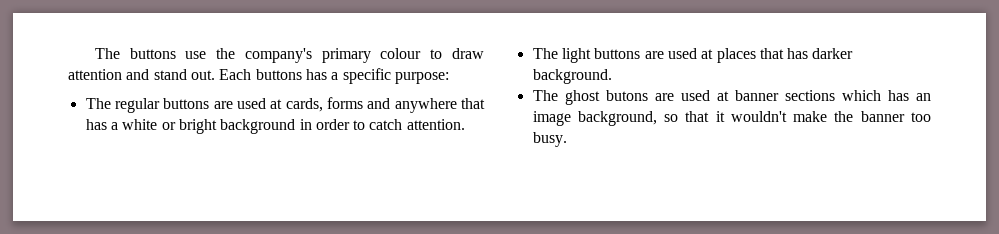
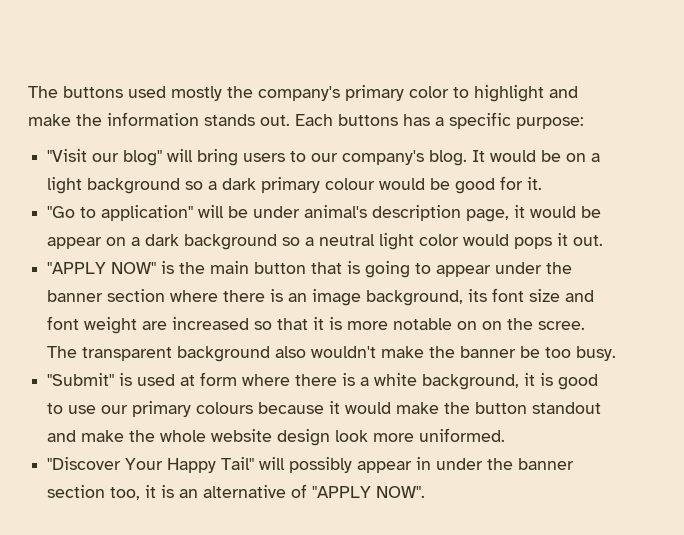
- The buttons use the company's primary colour to draw attention and stand out.
+ The buttons used mostly the company's primary color to highlight and make the information stands out.
- The regular buttons are used at cards, forms and anywhere that has a white or bright background in order to catch attention.
- The light buttons are used at places that has darker background.
- The ghost butons are used at banner sections which has an image background, so that it wouldn't make the banner too busy.
+ "Visit our blog" will bring users to our company's blog. It would be on a light background so a dark primary colour would be good for it.
+ "Go to application" will be under animal's description page, it would be appear on a dark background so a neutral light color would pops it out.
+ "APPLY NOW" is the main button that is going to appear under the banner section where there is an image background, its font size and font weight are increased so that it is more notable on on the scree. The transparent background also wouldn't make the banner be too busy.
+ "Submit" is used at form where there is a white background, it is good to use our primary colours because it would make the button standout and make the whole website design look more uniformed.
+ "Discover Your Happy Tail" will possibly appear in under the banner section too, it is an alternative of "APPLY NOW".

